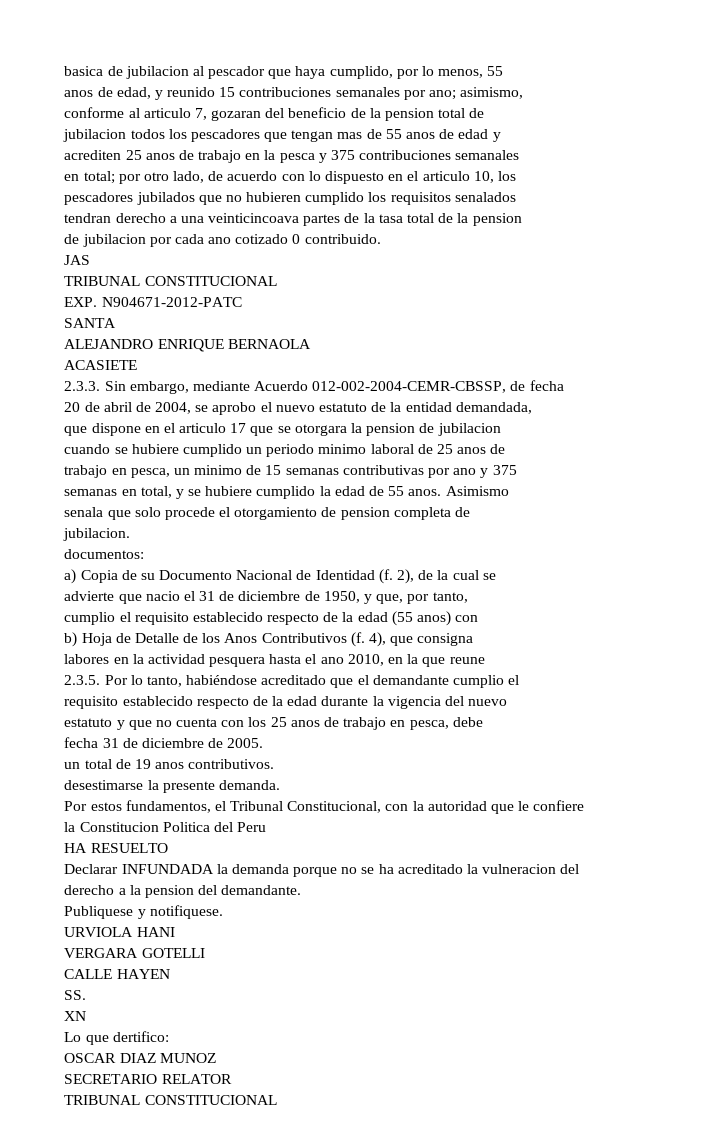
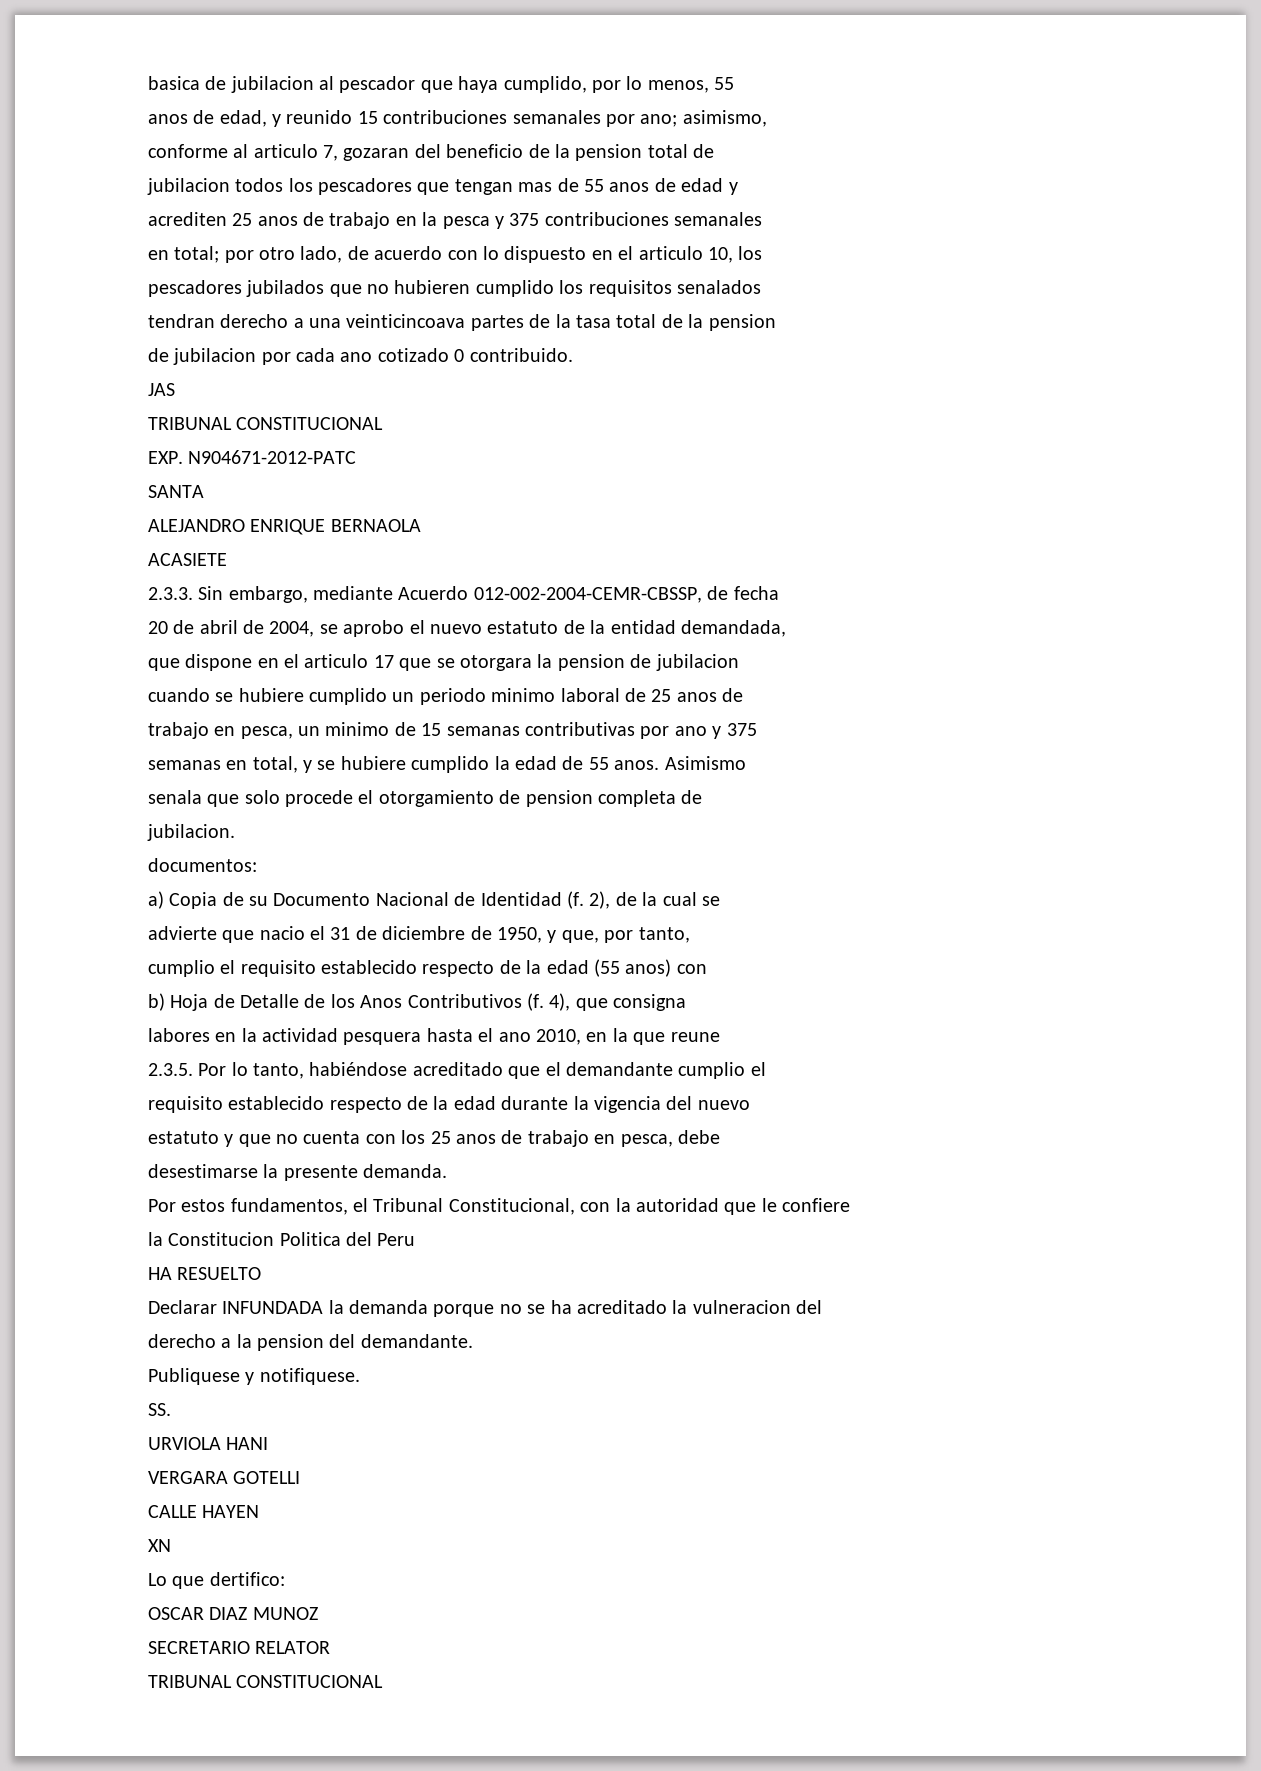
- fecha 31 de diciembre de 2005.
- un total de 19 anos contributivos.
+ SS.
- SS.

